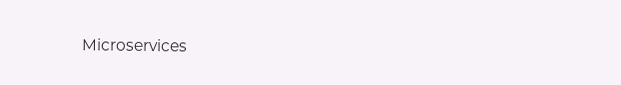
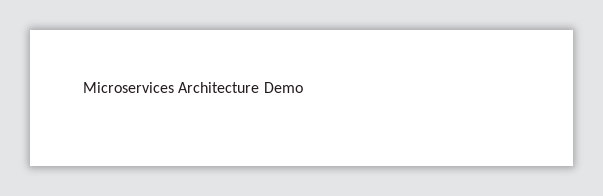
- Microservices
+ Microservices Architecture Demo

